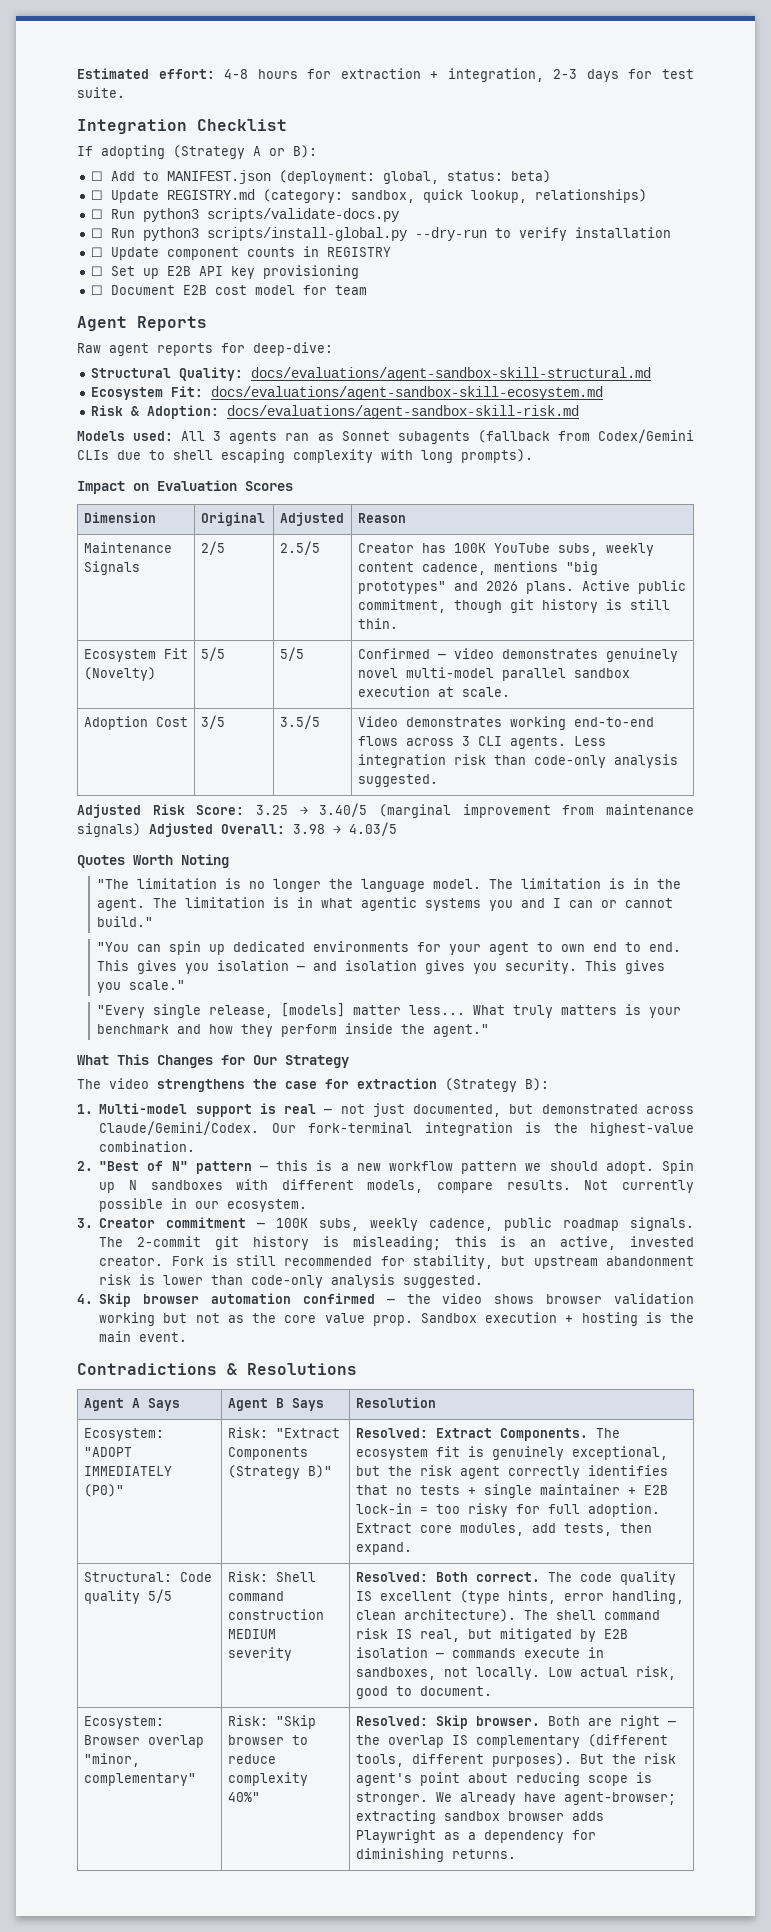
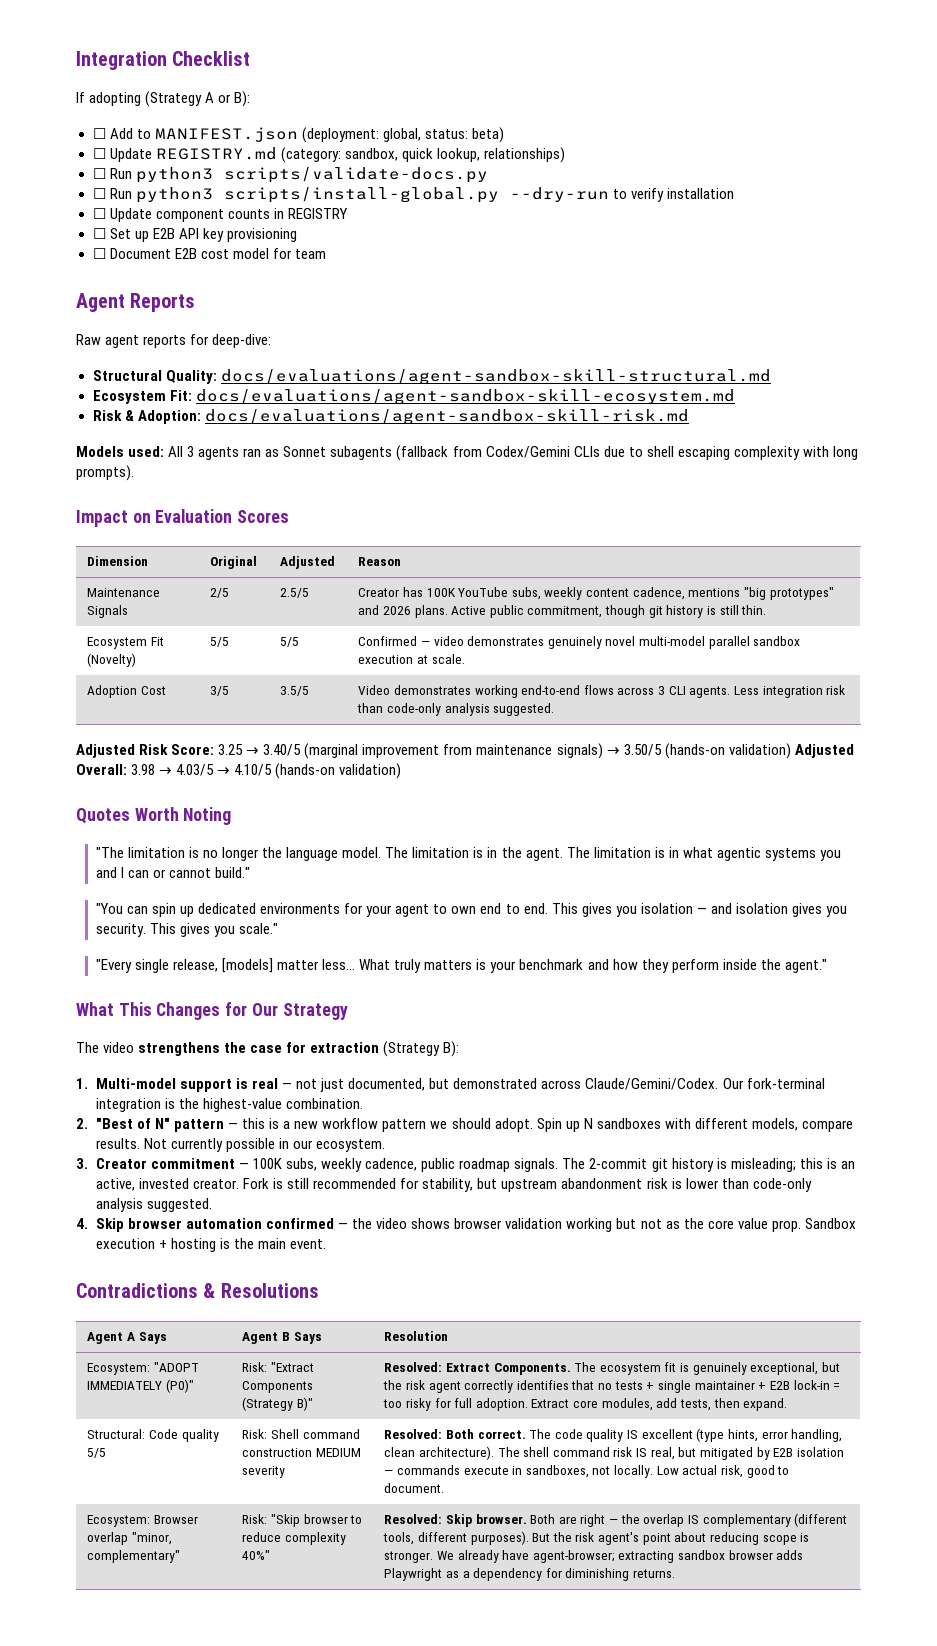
- Estimated effort: 4-8 hours for extraction + integration, 2-3 days for test suite.
- Adjusted Risk Score: 3.25 → 3.40/5 (marginal improvement from maintenance signals) Adjusted Overall: 3.98 → 4.03/5
+ Adjusted Risk Score: 3.25 → 3.40/5 (marginal improvement from maintenance signals) → 3.50/5 (hands-on validation) Adjusted Overall: 3.98 → 4.03/5 → 4.10/5 (hands-on validation)

